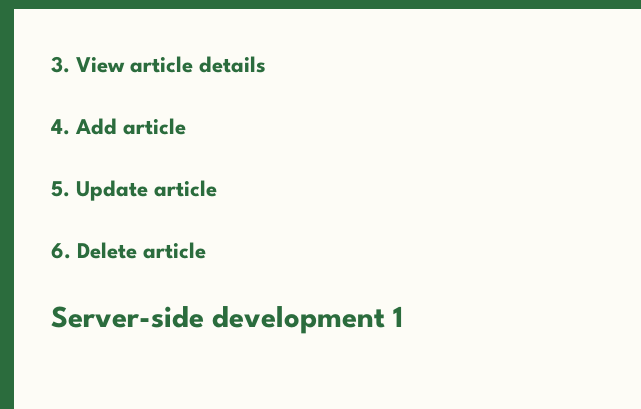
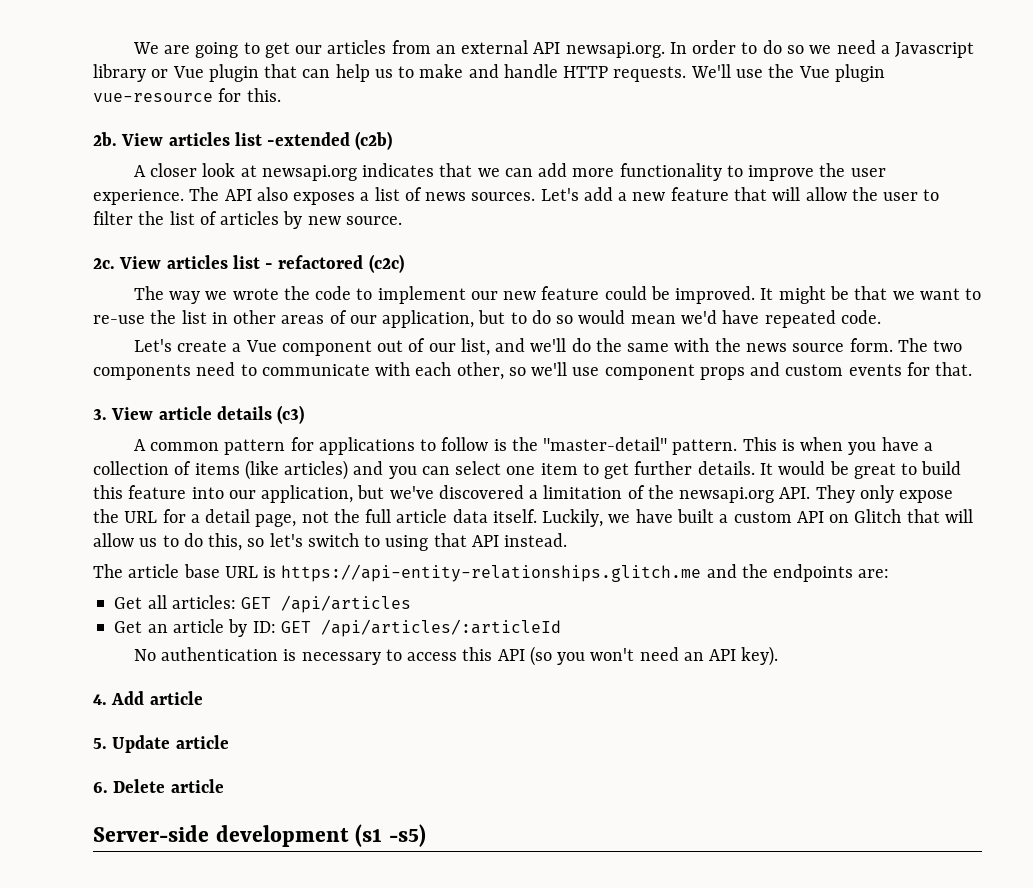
- 3. View article details
+ We are going to get our articles from an external API newsapi.org. In order to do so we need a Javascript library or Vue plugin that can help us to make and handle HTTP requests. We'll use the Vue plugin vue-resource for this.
+ 2b. View articles list -extended (c2b)
+ A closer look at newsapi.org indicates that we can add more functionality to improve the user experience. The API also exposes a list of news sources. Let's add a new feature that will allow the user to filter the list of articles by new source.
+ 2c. View articles list - refactored (c2c)
+ The way we wrote the code to implement our new feature could be improved. It might be that we want to re-use the list in other areas of our application, but to do so would mean we'd have repeated code.
+ Let's create a Vue component out of our list, and we'll do the same with the news source form. The two components need to communicate with each other, so we'll use component props and custom events for that.
+ 3. View article details (c3)
+ A common pattern for applications to follow is the "master-detail" pattern. This is when you have a collection of items (like articles) and you can select one item to get further details. It would be great to build this feature into our application, but we've discovered a limitation of the newsapi.org API. They only expose the URL for a detail page, not the full article data itself. Luckily, we have built a custom API on Glitch that will allow us to do this, so let's switch to using that API instead.
+ The article base URL is https://api-entity-relationships.glitch.me and the endpoints are:
+ Get all articles: GET /api/articles
+ Get an article by ID: GET /api/articles/:articleId
+ No authentication is necessary to access this API (so you won't need an API key).
- Server-side development 1
+ Server-side development (s1 -s5)

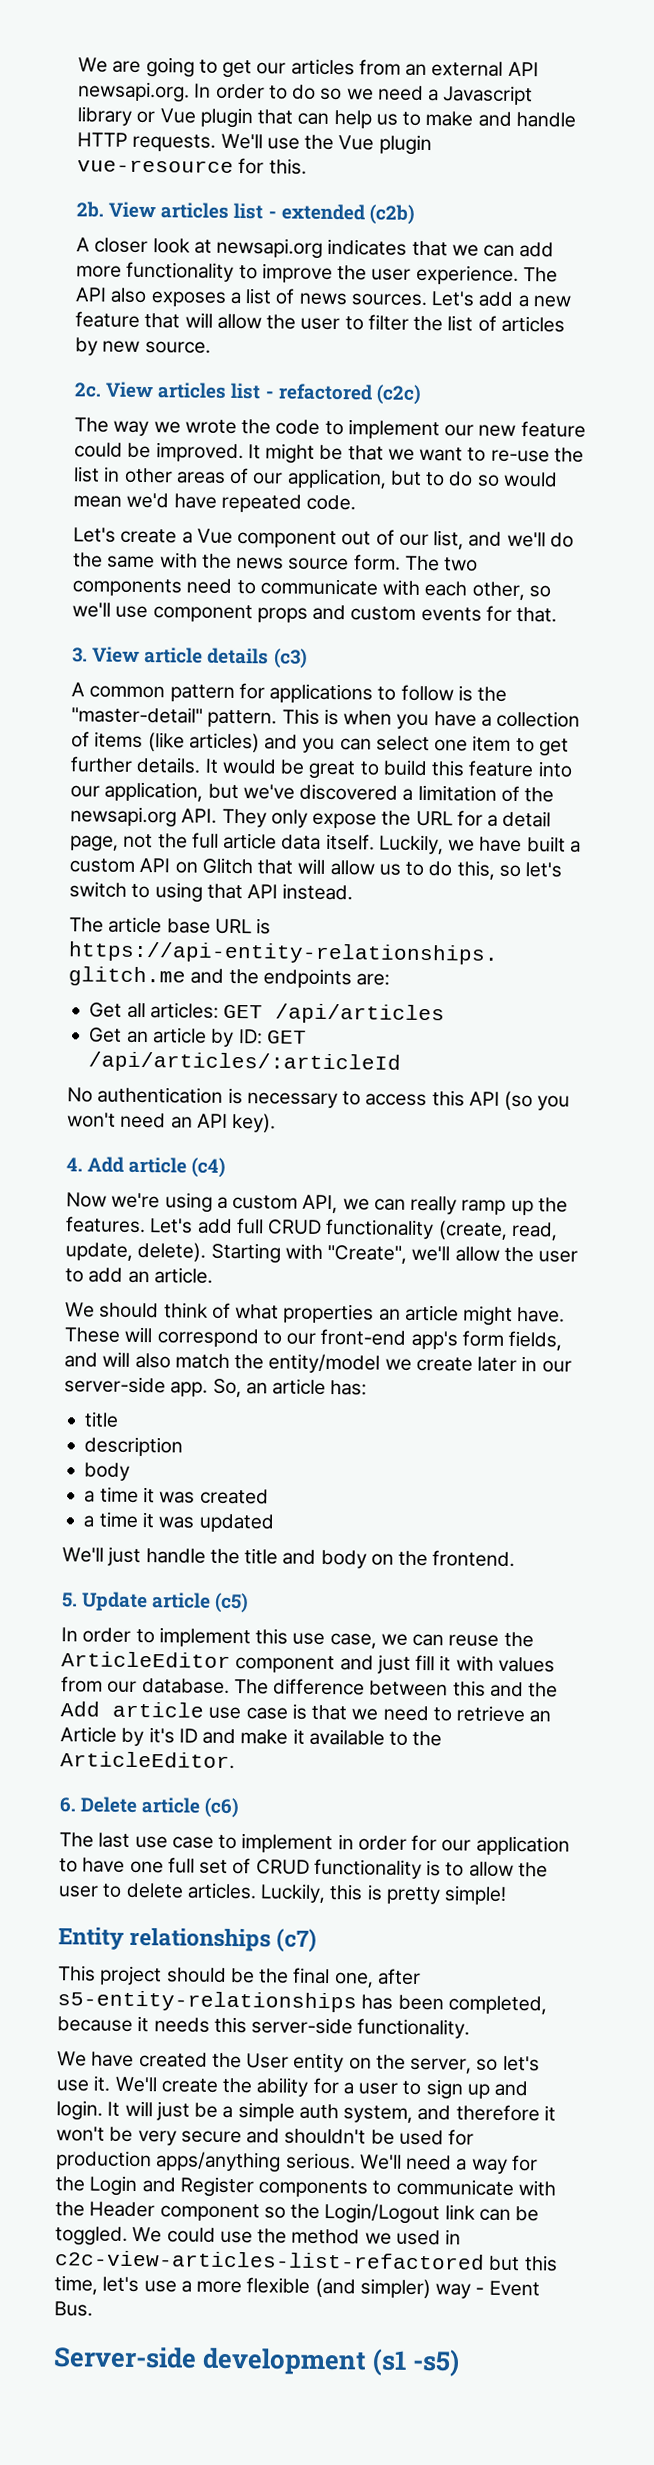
- View articles list -extended (c2b)
+ View articles list - extended (c2b)
- 4. Add article
- 5. Update article
- 6. Delete article
+ 4. Add article (c4)
+ Now we're using a custom API, we can really ramp up the features. Let's add full CRUD functionality (create, read, update, delete). Starting with "Create", we'll allow the user to add an article.
+ We should think of what properties an article might have. These will correspond to our front-end app's form fields, and will also match the entity/model we create later in our server-side app. So, an article has:
+ title
+ description
+ body
+ a time it was created
+ a time it was updated
+ We'll just handle the title and body on the frontend.
+ 5. Update article (c5)
+ In order to implement this use case, we can reuse the ArticleEditor component and just fill it with values from our database. The difference between this and the Add article use case is that we need to retrieve an Article by it's ID and make it available to the ArticleEditor.
+ 6. Delete article (c6)
+ The last use case to implement in order for our application to have one full set of CRUD functionality is to allow the user to delete articles. Luckily, this is pretty simple!
+ Entity relationships (c7)
+ This project should be the final one, after s5-entity-relationships has been completed, because it needs this server-side functionality.
+ We have created the User entity on the server, so let's use it. We'll create the ability for a user to sign up and login. It will just be a simple auth system, and therefore it won't be very secure and shouldn't be used for production apps/anything serious. We'll need a way for the Login and Register components to communicate with the Header component so the Login/Logout link can be toggled. We could use the method we used in c2c-view-articles-list-refactored but this time, let's use a more flexible (and simpler) way - Event Bus.

